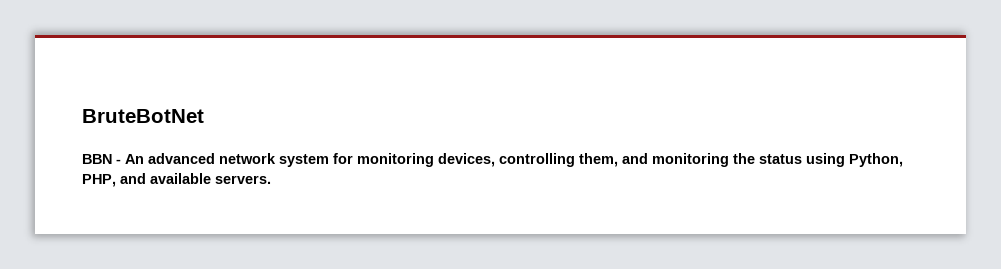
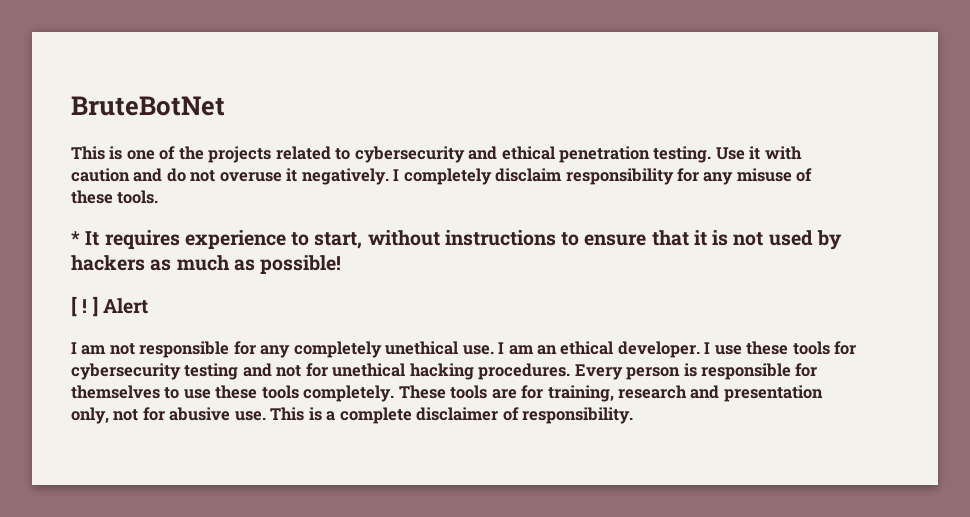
- BBN - An advanced network system for monitoring devices, controlling them, and monitoring the status using Python, PHP, and available servers.
+ This is one of the projects related to cybersecurity and ethical penetration testing. Use it with caution and do not overuse it negatively. I completely disclaim responsibility for any misuse of these tools.
+ * It requires experience to start, without instructions to ensure that it is not used by hackers as much as possible!
+ [ ! ] Alert
+ I am not responsible for any completely unethical use. I am an ethical developer. I use these tools for cybersecurity testing and not for unethical hacking procedures. Every person is responsible for themselves to use these tools completely. These tools are for training, research and presentation only, not for abusive use. This is a complete disclaimer of responsibility.

